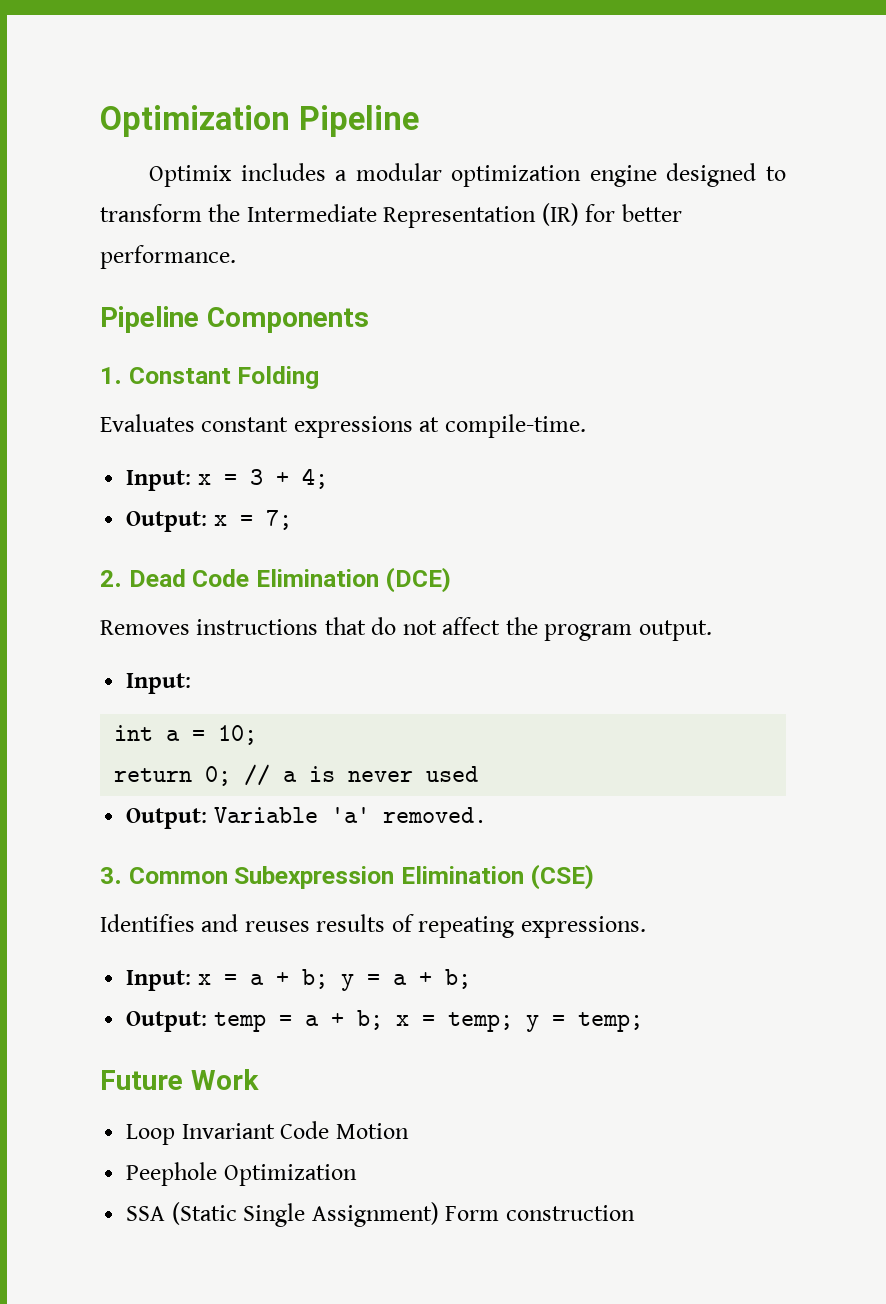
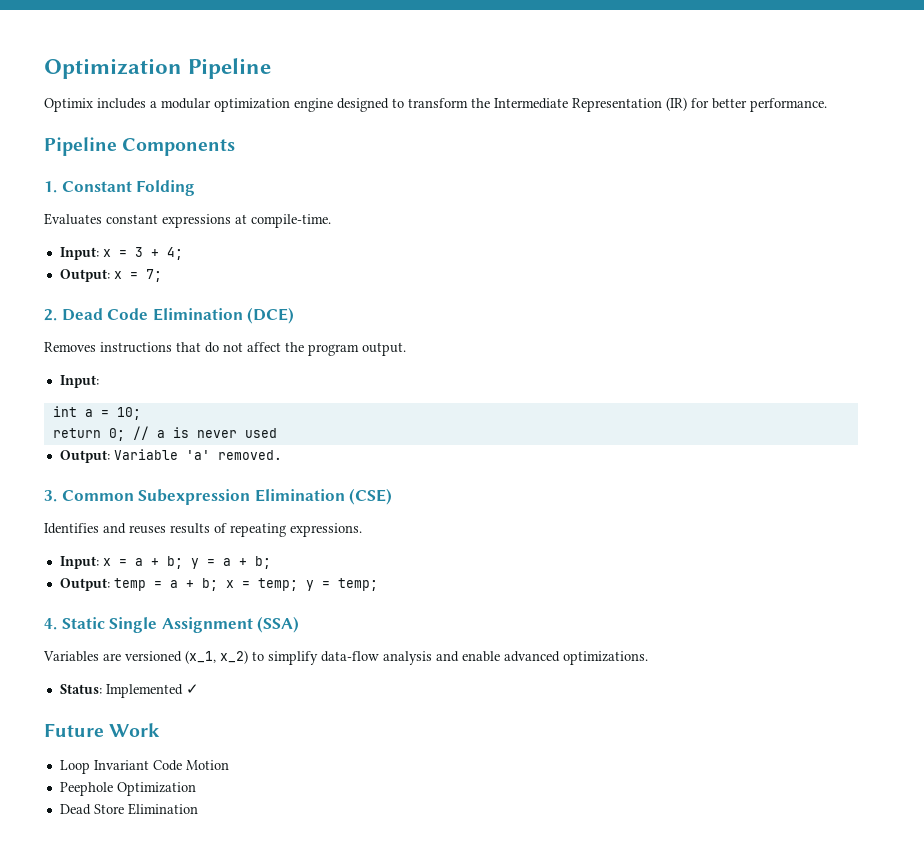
+ 4. Static Single Assignment (SSA)
+ Variables are versioned (x_1, x_2) to simplify data-flow analysis and enable advanced optimizations.
+ Status: Implemented ✓
- SSA (Static Single Assignment) Form construction
+ Dead Store Elimination

